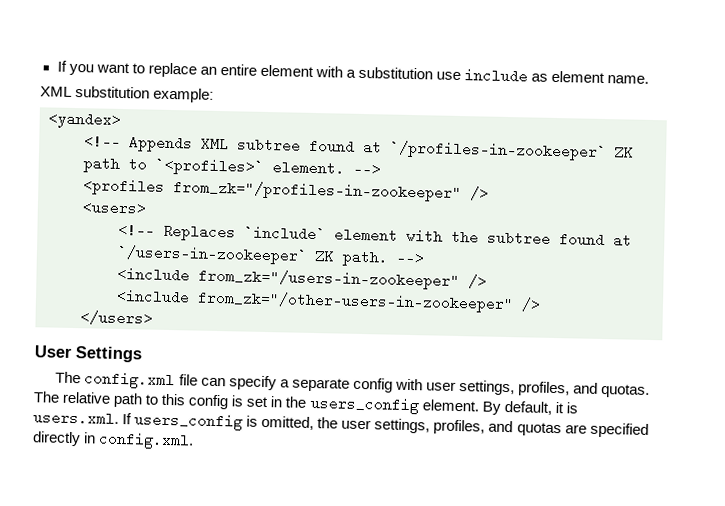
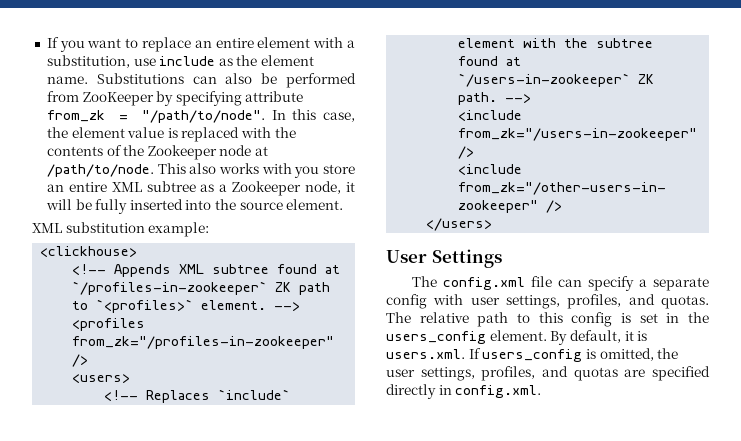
- If you want to replace an entire element with a substitution use include as element name.
+ If you want to replace an entire element with a substitution, use include as the element name. Substitutions can also be performed from ZooKeeper by specifying attribute from_zk = "/path/to/node". In this case, the element value is replaced with the contents of the Zookeeper node at /path/to/node. This also works with you store an entire XML subtree as a Zookeeper node, it will be fully inserted into the source element.
- <yandex>
+ <clickhouse>

